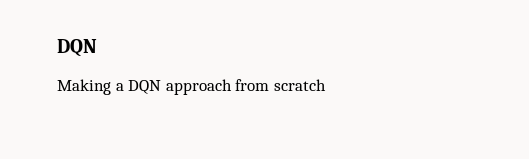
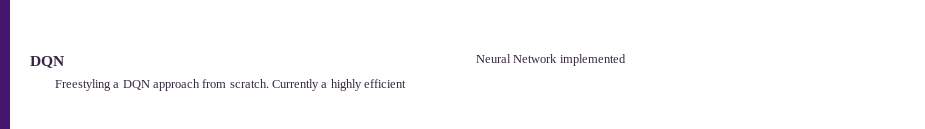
- Making a DQN approach from scratch
+ Freestyling a DQN approach from scratch. Currently a highly efficient Neural Network implemented

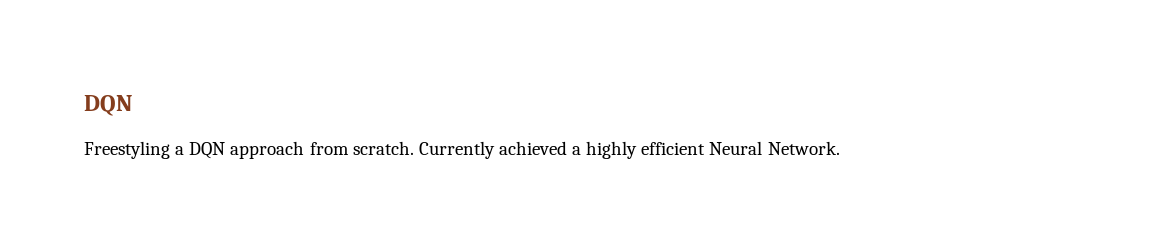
- Currently a highly efficient Neural Network implemented
+ Currently achieved a highly efficient Neural Network.

